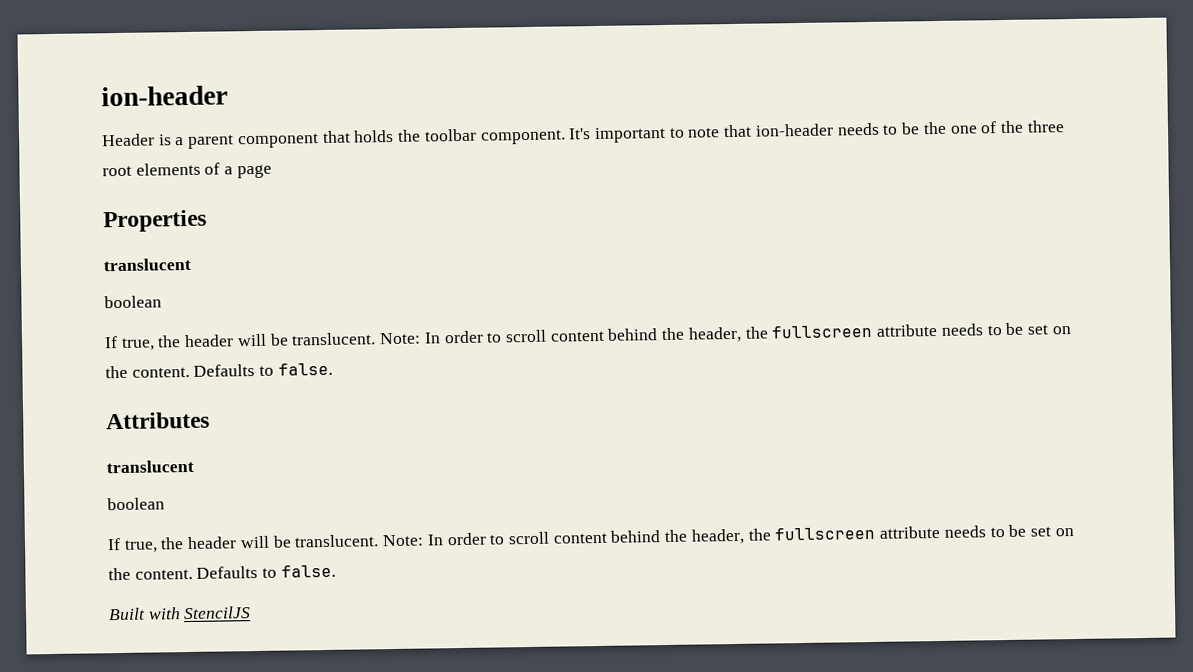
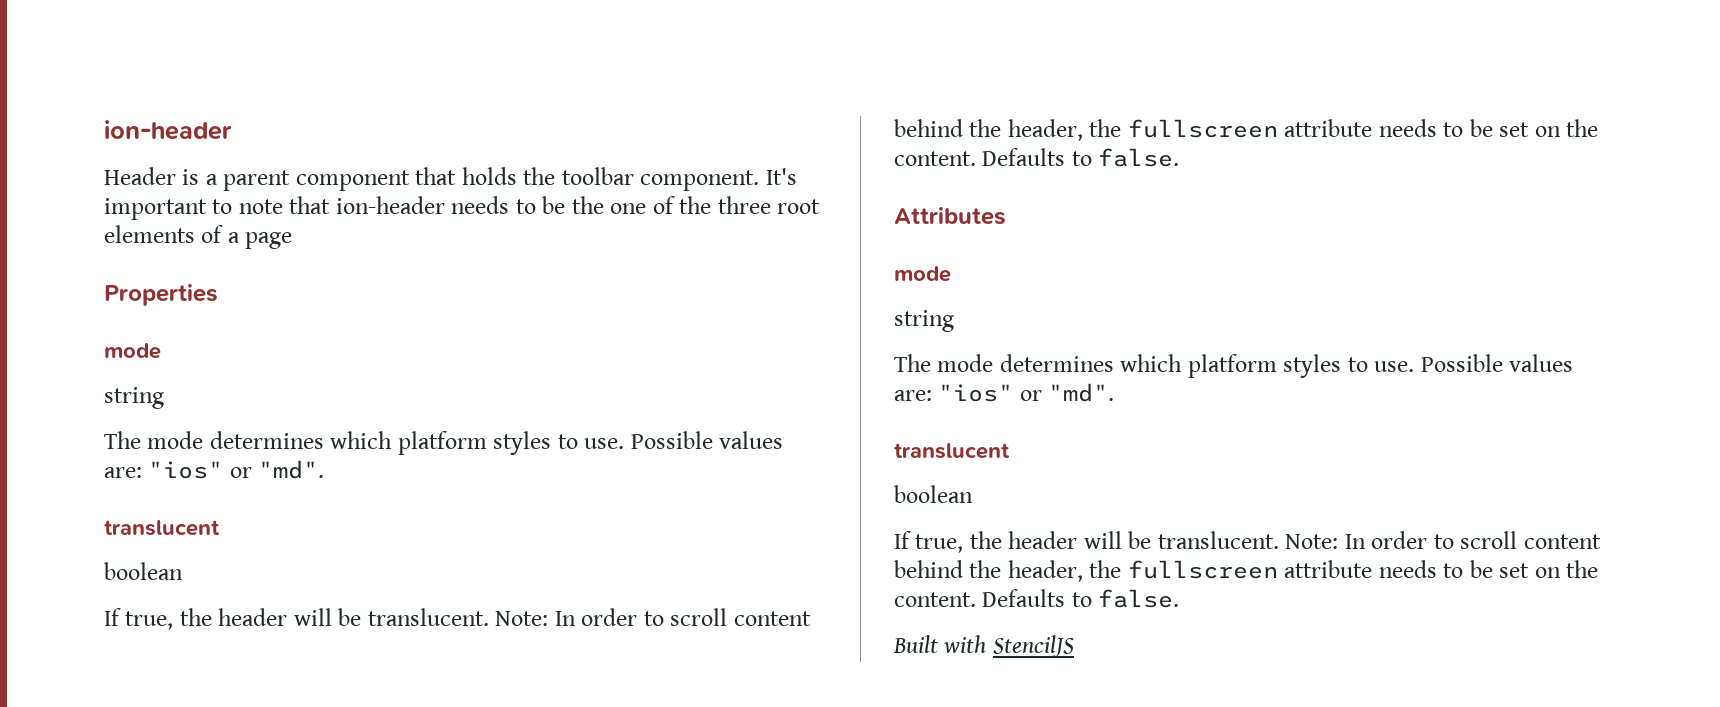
  Properties
+ mode
+ string
+ The mode determines which platform styles to use. Possible values are: "ios" or "md".
  Attributes
+ mode
+ string
+ The mode determines which platform styles to use. Possible values are: "ios" or "md".

